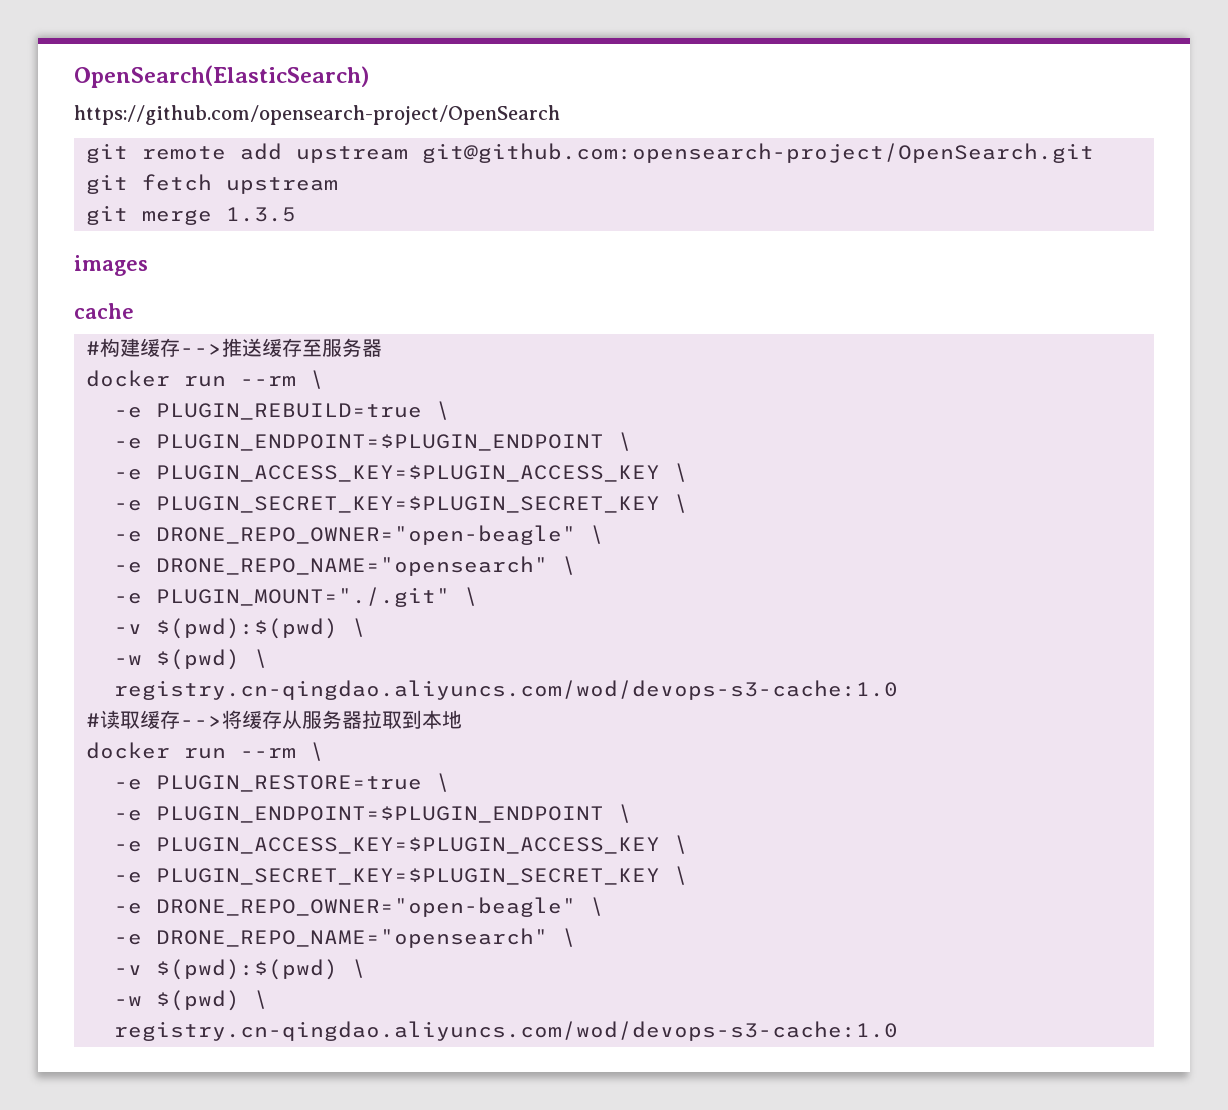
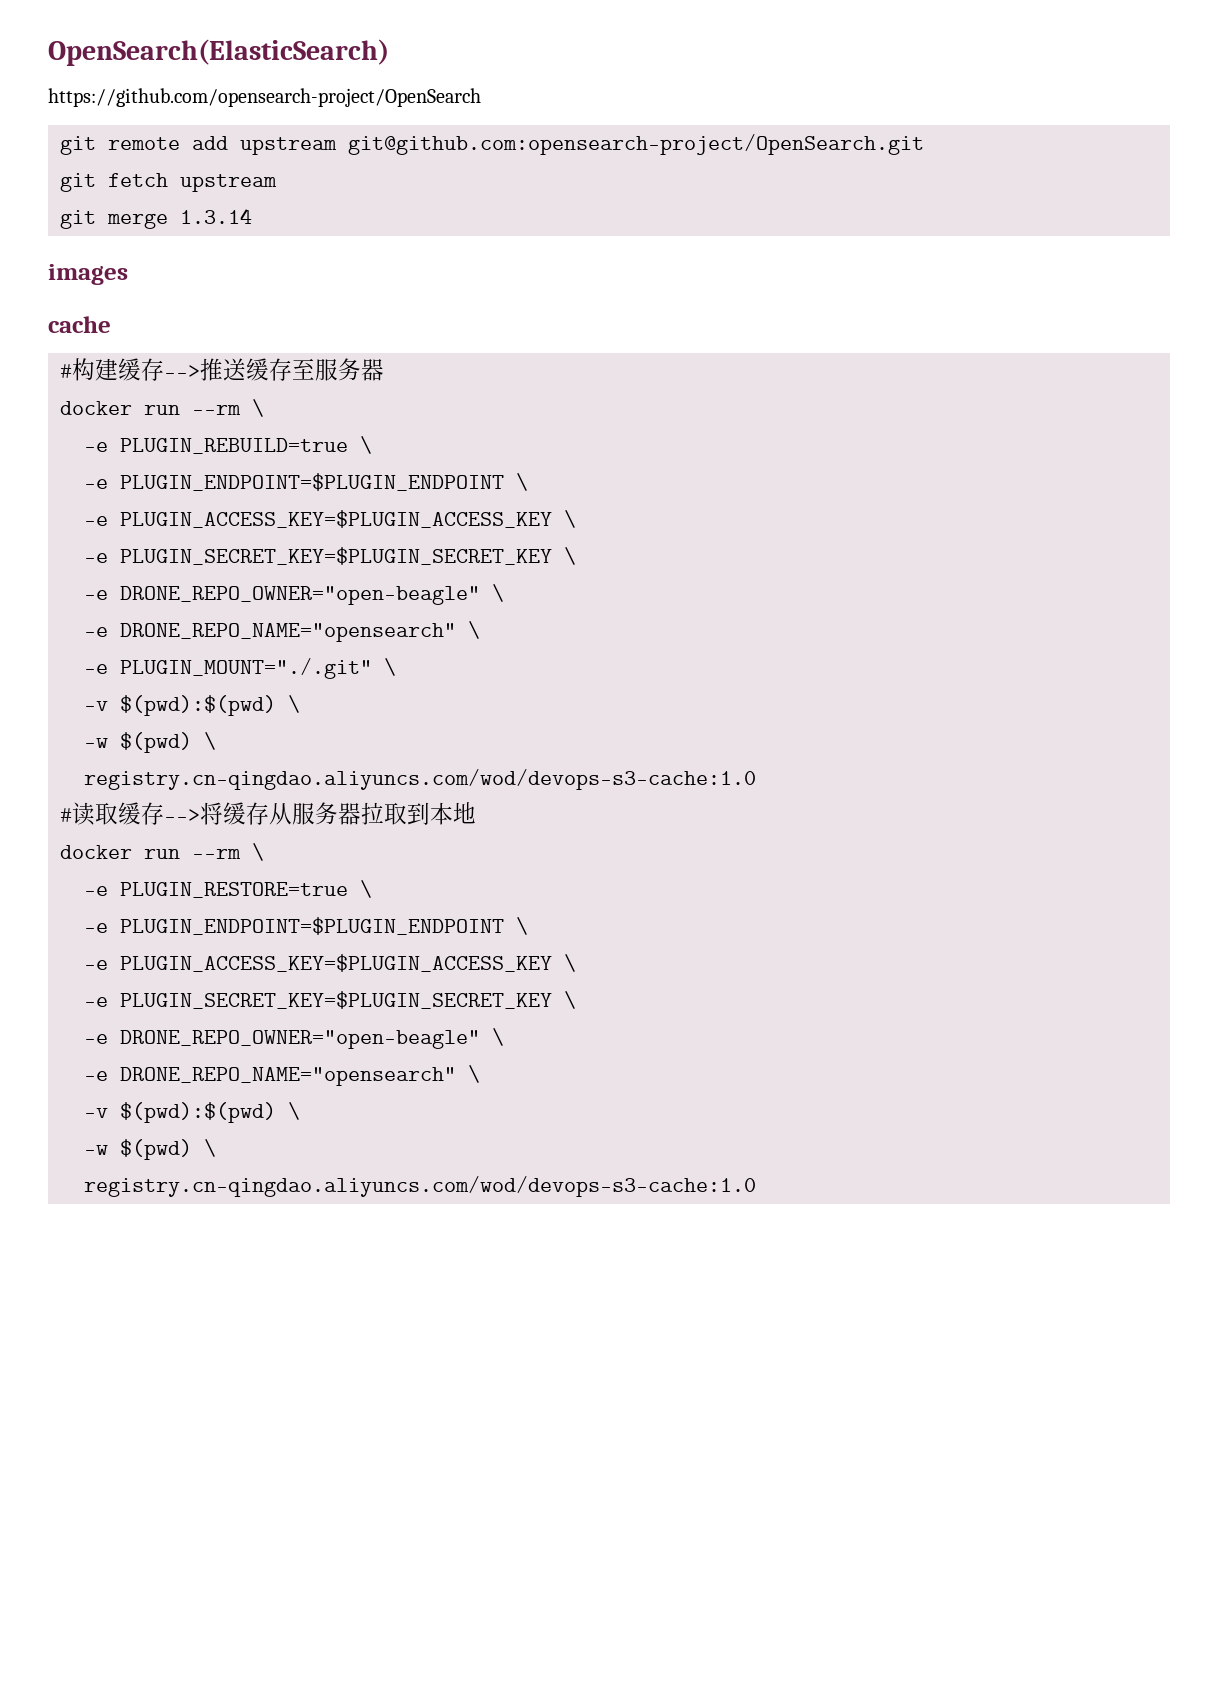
- git merge 1.3.5
+ git merge 1.3.14

